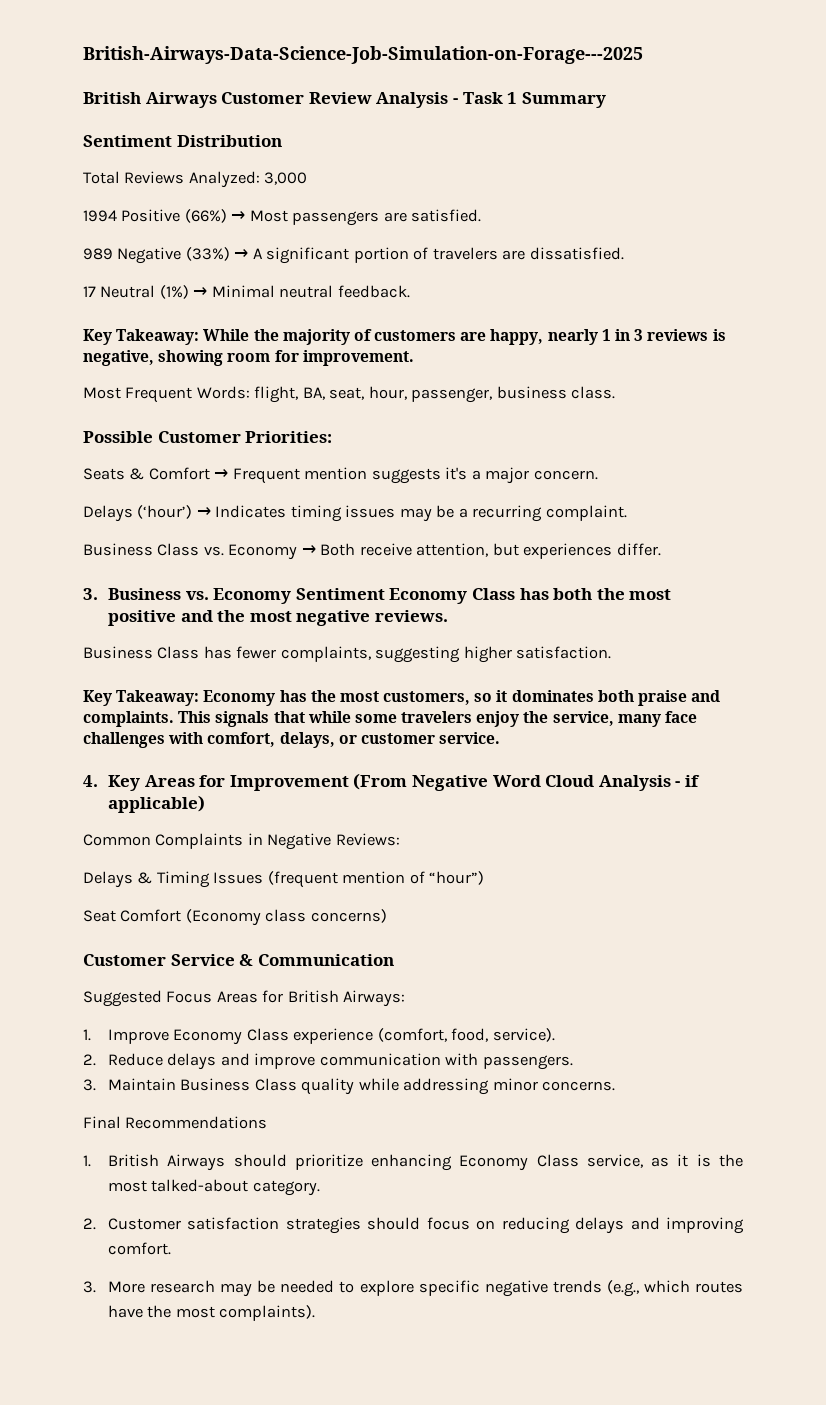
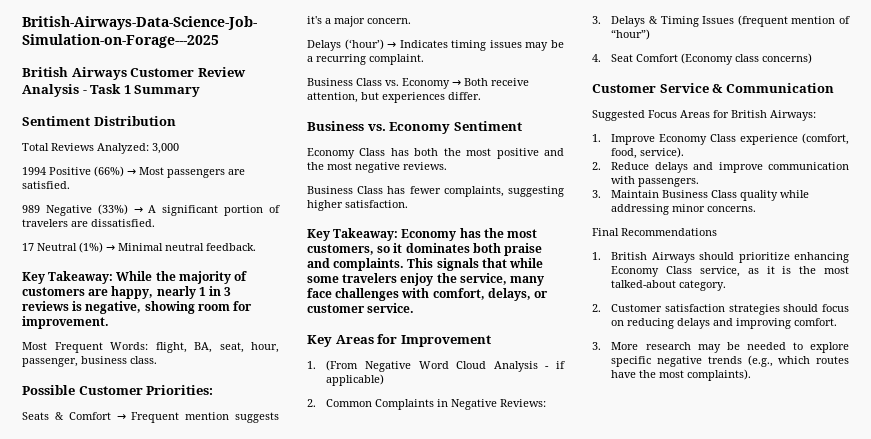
- 3. Business vs. Economy Sentiment Economy Class has both the most positive and the most negative reviews.
+ Business vs. Economy Sentiment
+ Economy Class has both the most positive and the most negative reviews.
- 4. Key Areas for Improvement (From Negative Word Cloud Analysis - if applicable)
+ Key Areas for Improvement
+ 1. (From Negative Word Cloud Analysis - if applicable)
- Common Complaints in Negative Reviews:
+ 2. Common Complaints in Negative Reviews:
- Delays & Timing Issues (frequent mention of “hour”)
+ 3. Delays & Timing Issues (frequent mention of “hour”)
- Seat Comfort (Economy class concerns)
+ 4. Seat Comfort (Economy class concerns)

